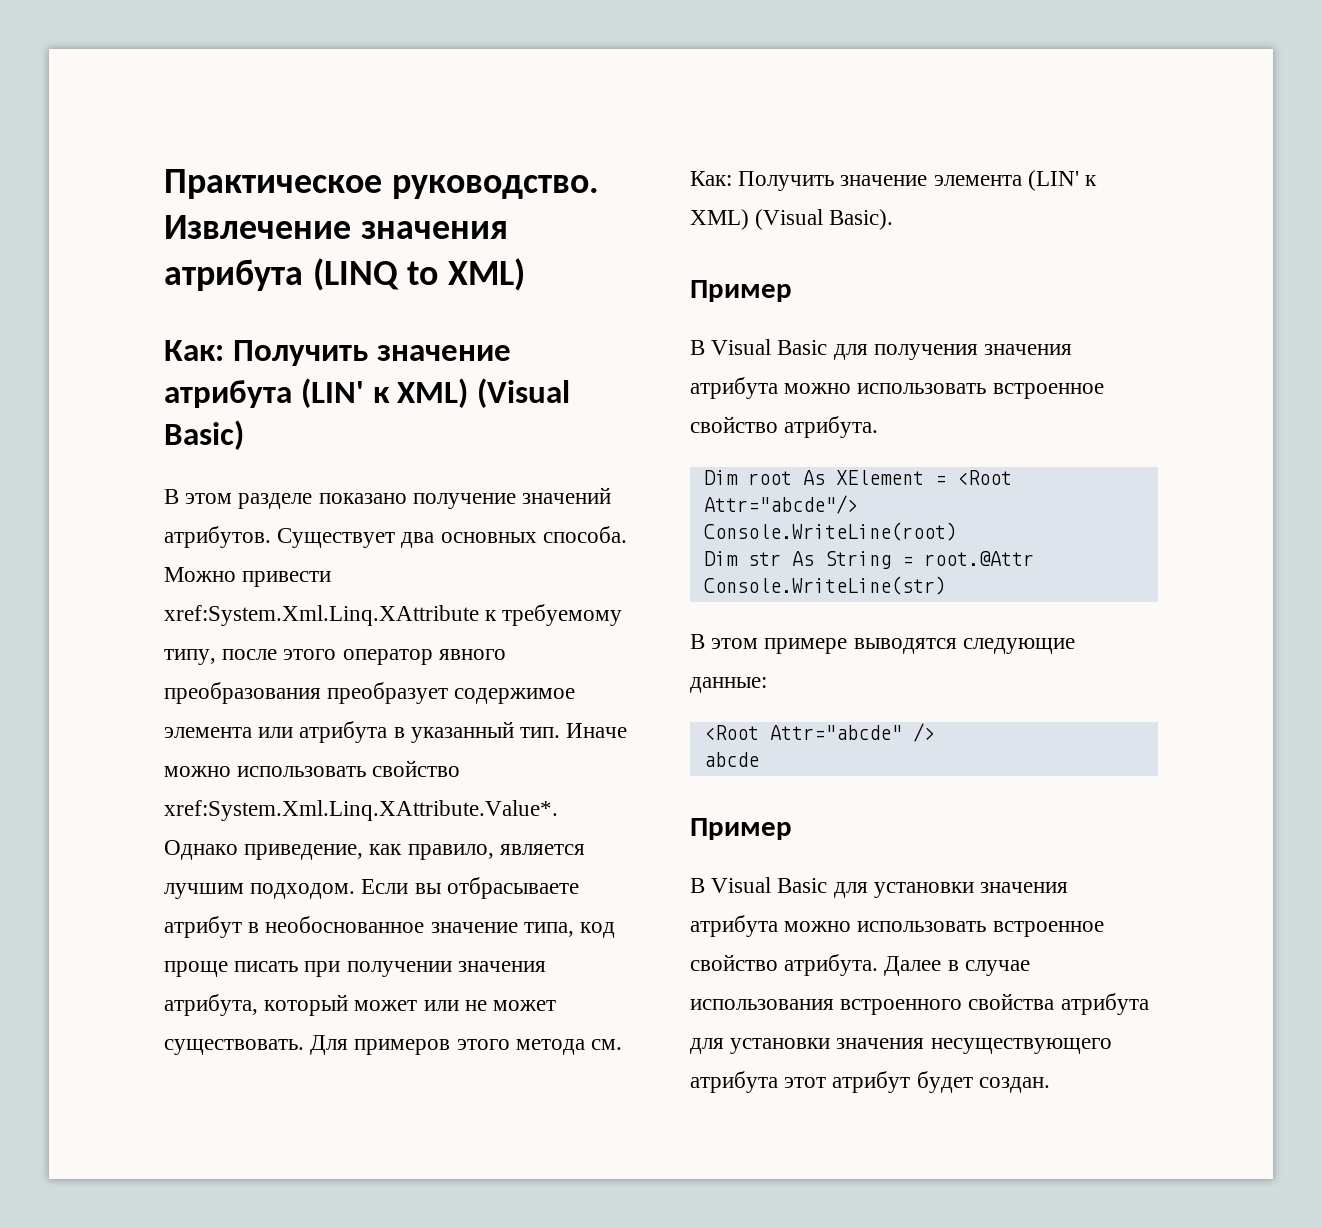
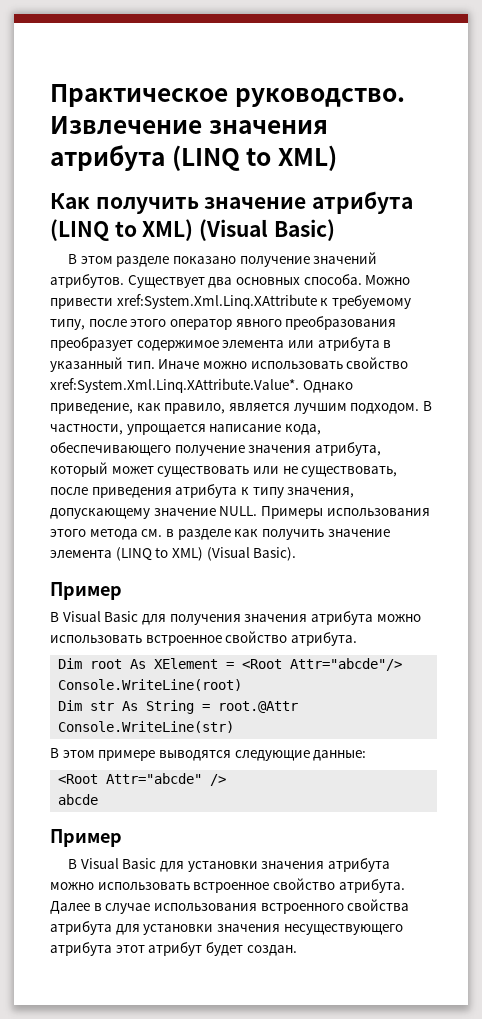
- Как: Получить значение атрибута (LIN' к XML) (Visual Basic)
+ Как получить значение атрибута (LINQ to XML) (Visual Basic)
- Если вы отбрасываете атрибут в необоснованное значение типа, код проще писать при получении значения атрибута, который может или не может существовать. Для примеров этого метода см. Как: Получить значение элемента (LIN' к XML) (Visual Basic).
+ В частности, упрощается написание кода, обеспечивающего получение значения атрибута, который может существовать или не существовать, после приведения атрибута к типу значения, допускающему значение NULL. Примеры использования этого метода см. в разделе как получить значение элемента (LINQ to XML) (Visual Basic).

